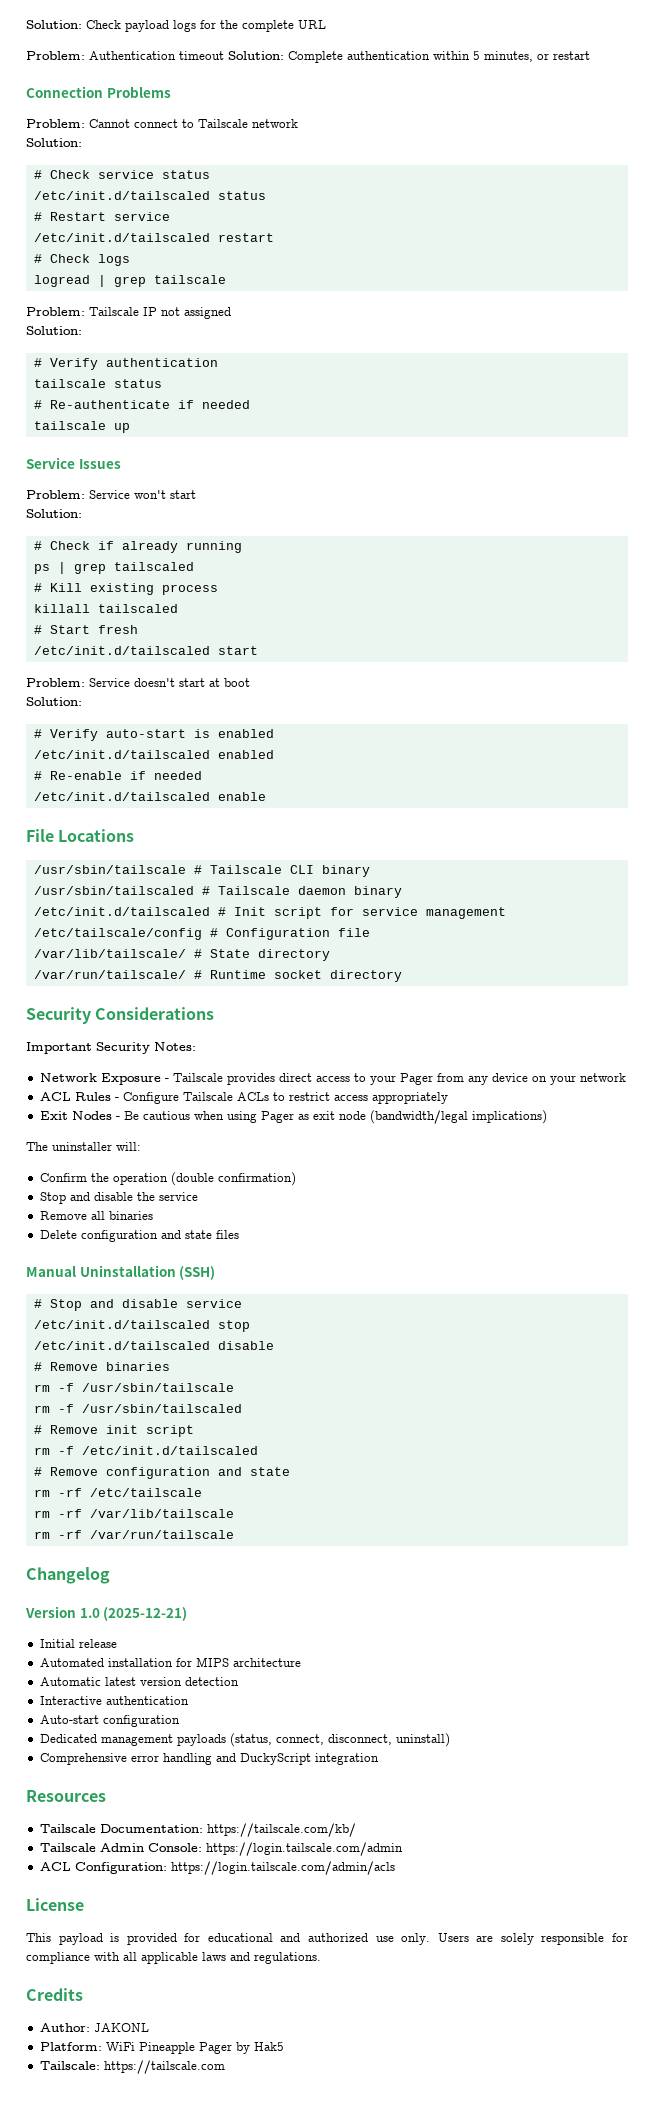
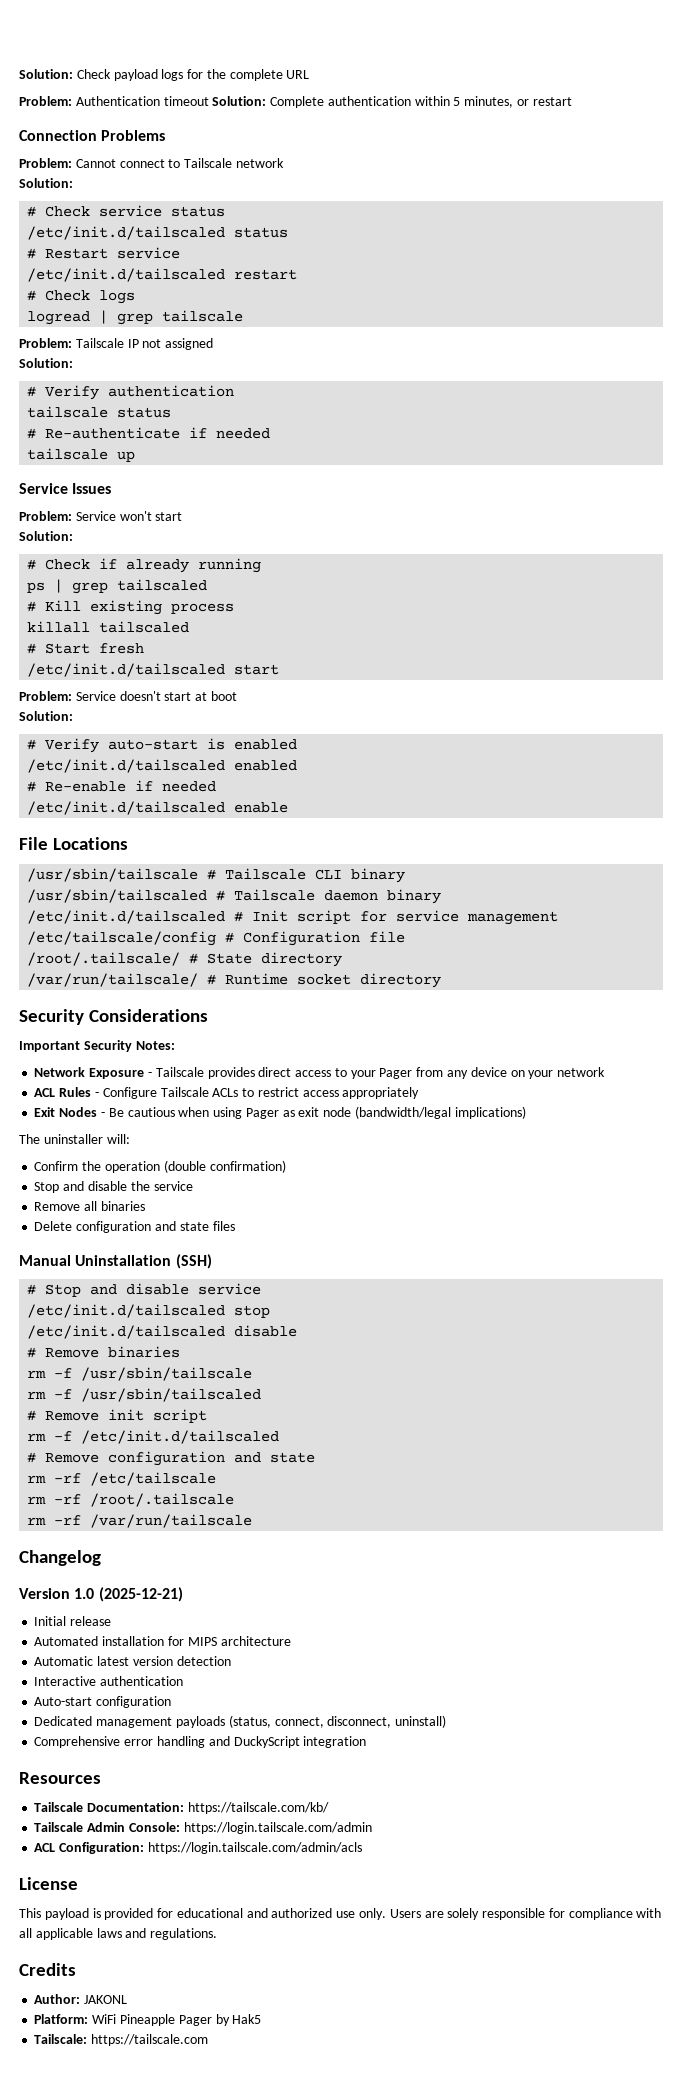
- /var/lib/tailscale/ # State directory
+ /root/.tailscale/ # State directory
- rm -rf /var/lib/tailscale
+ rm -rf /root/.tailscale

